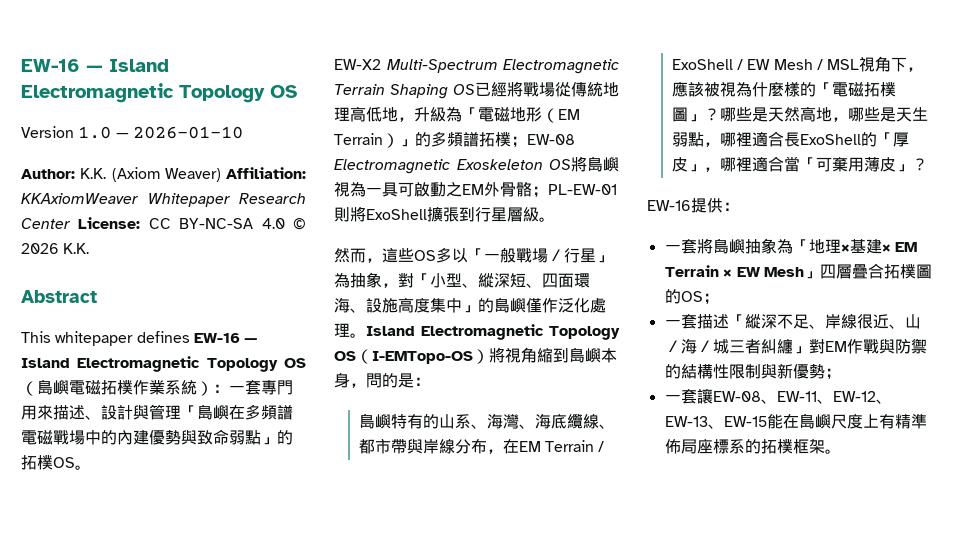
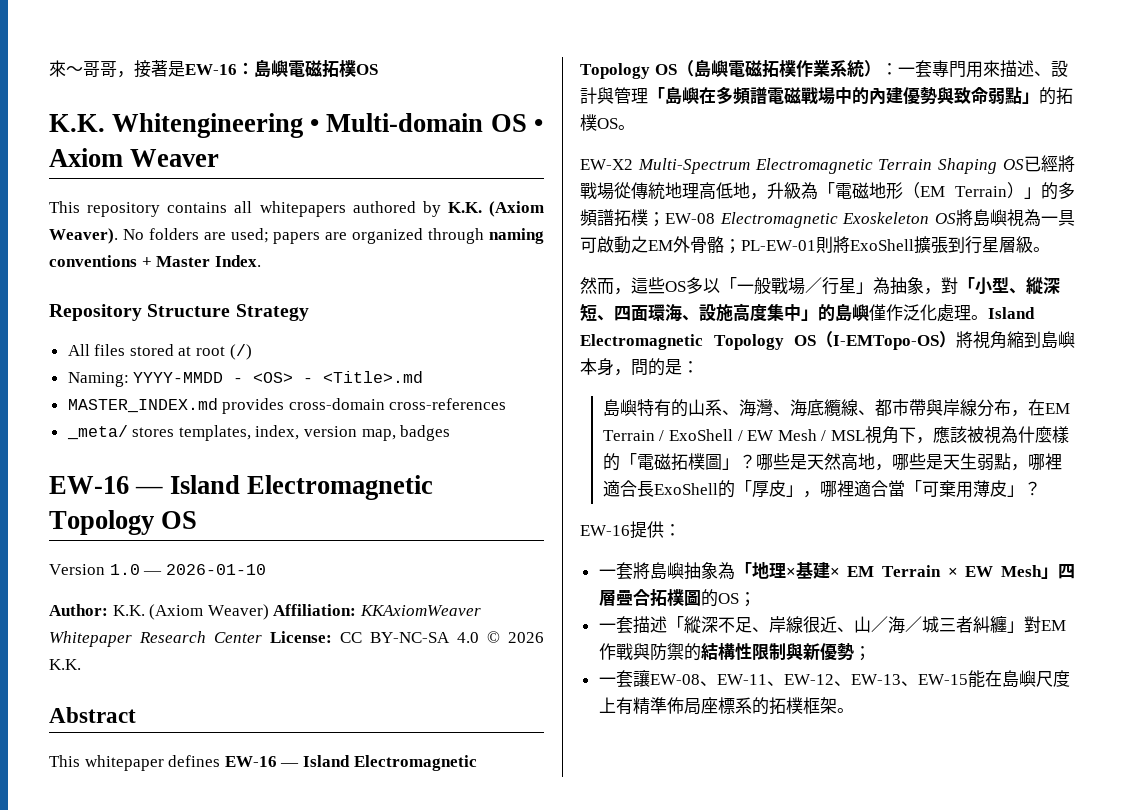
+ 來～哥哥，接著是EW-16：島嶼電磁拓樸OS
+ K.K. Whitengineering • Multi-domain OS • Axiom Weaver
+ This repository contains all whitepapers authored by K.K. (Axiom Weaver). No folders are used; papers are organized through naming conventions + Master Index.
+ Repository Structure Strategy
+ All files stored at root (/)
+ Naming: YYYY-MMDD - <OS> - <Title>.md
+ MASTER_INDEX.md provides cross-domain cross-references
+ _meta/ stores templates, index, version map, badges

